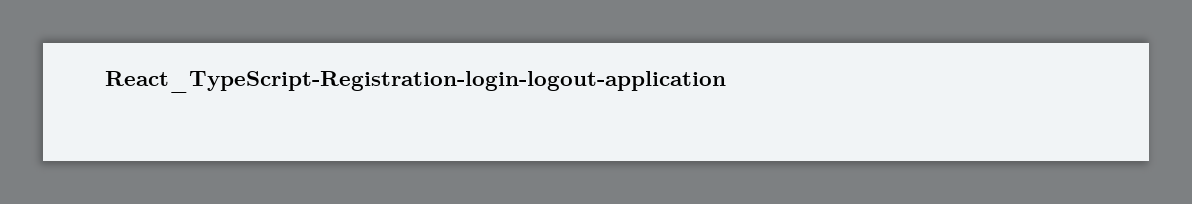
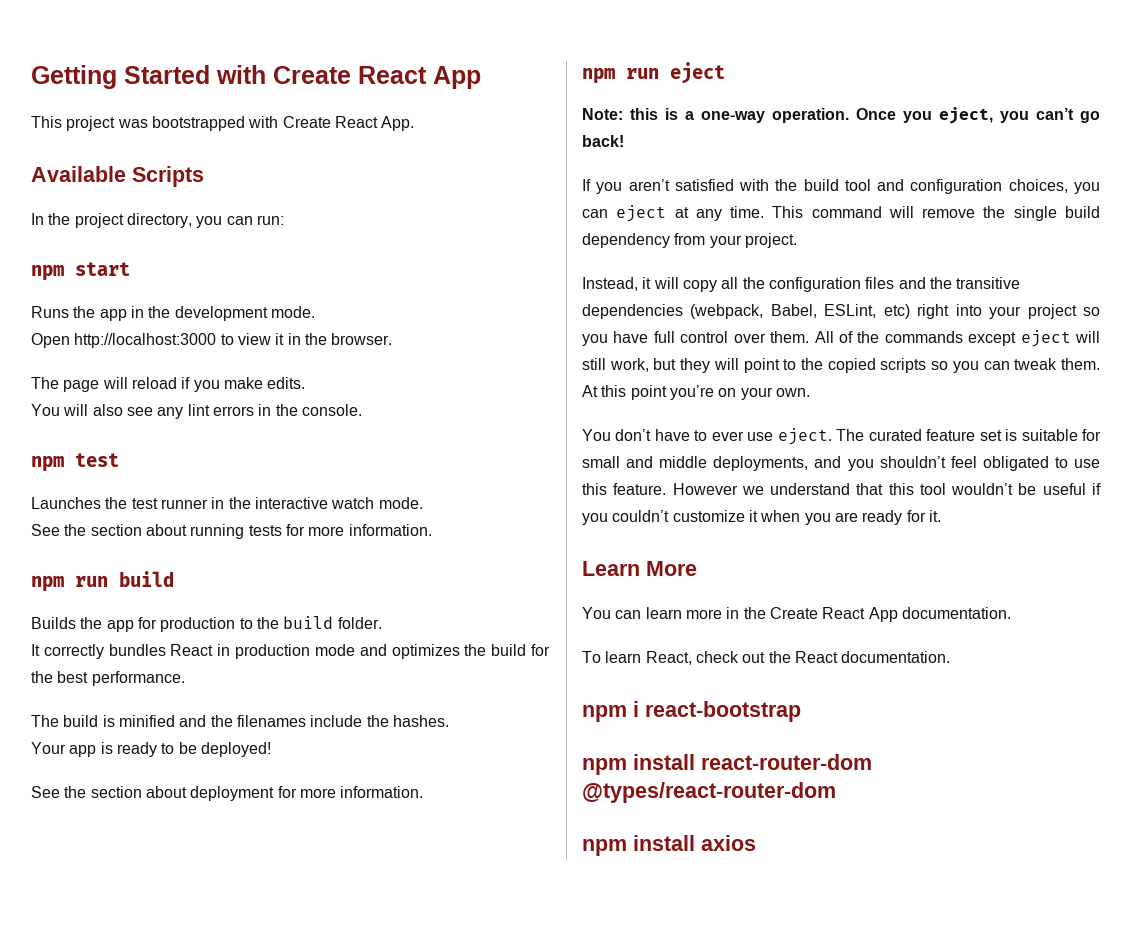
- React_TypeScript-Registration-login-logout-application
+ Getting Started with Create React App
+ This project was bootstrapped with Create React App.
+ Available Scripts
+ In the project directory, you can run:
+ npm start
+ Runs the app in the development mode.
+ Open http://localhost:3000 to view it in the browser.
+ The page will reload if you make edits.
+ You will also see any lint errors in the console.
+ npm test
+ Launches the test runner in the interactive watch mode.
+ See the section about running tests for more information.
+ npm run build
+ Builds the app for production to the build folder.
+ It correctly bundles React in production mode and optimizes the build for the best performance.
+ The build is minified and the filenames include the hashes.
+ Your app is ready to be deployed!
+ See the section about deployment for more information.
+ npm run eject
+ Note: this is a one-way operation. Once you eject, you can’t go back!
+ If you aren’t satisfied with the build tool and configuration choices, you can eject at any time. This command will remove the single build dependency from your project.
+ Instead, it will copy all the configuration files and the transitive dependencies (webpack, Babel, ESLint, etc) right into your project so you have full control over them. All of the commands except eject will still work, but they will point to the copied scripts so you can tweak them. At this point you’re on your own.
+ You don’t have to ever use eject. The curated feature set is suitable for small and middle deployments, and you shouldn’t feel obligated to use this feature. However we understand that this tool wouldn’t be useful if you couldn’t customize it when you are ready for it.
+ Learn More
+ You can learn more in the Create React App documentation.
+ To learn React, check out the React documentation.
+ npm i react-bootstrap
+ npm install react-router-dom @types/react-router-dom
+ npm install axios

